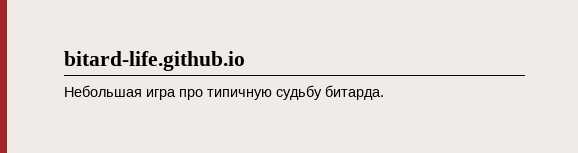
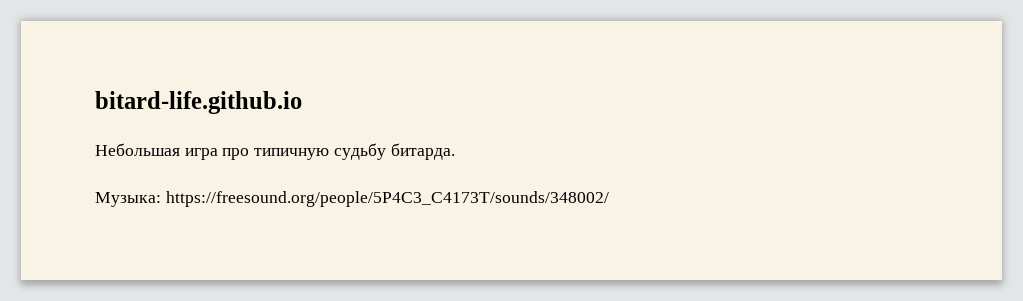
+ Музыка: https://freesound.org/people/5P4C3_C4173T/sounds/348002/

